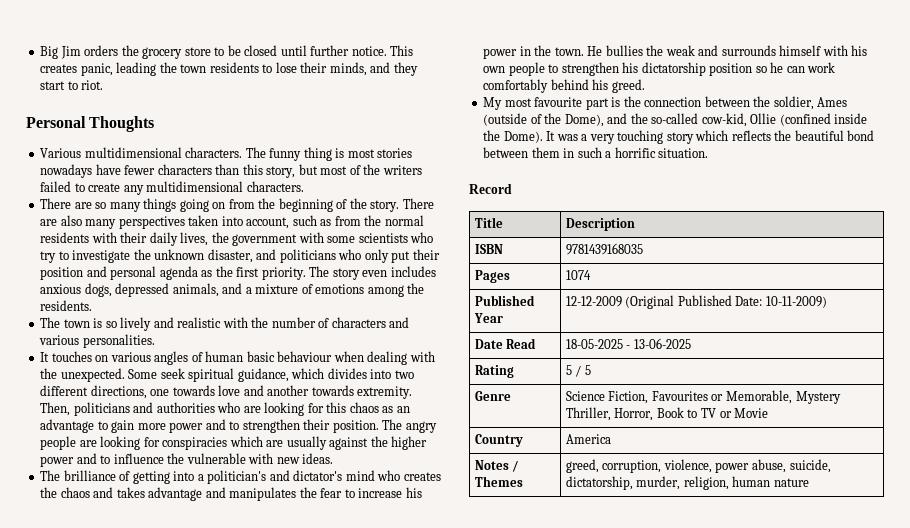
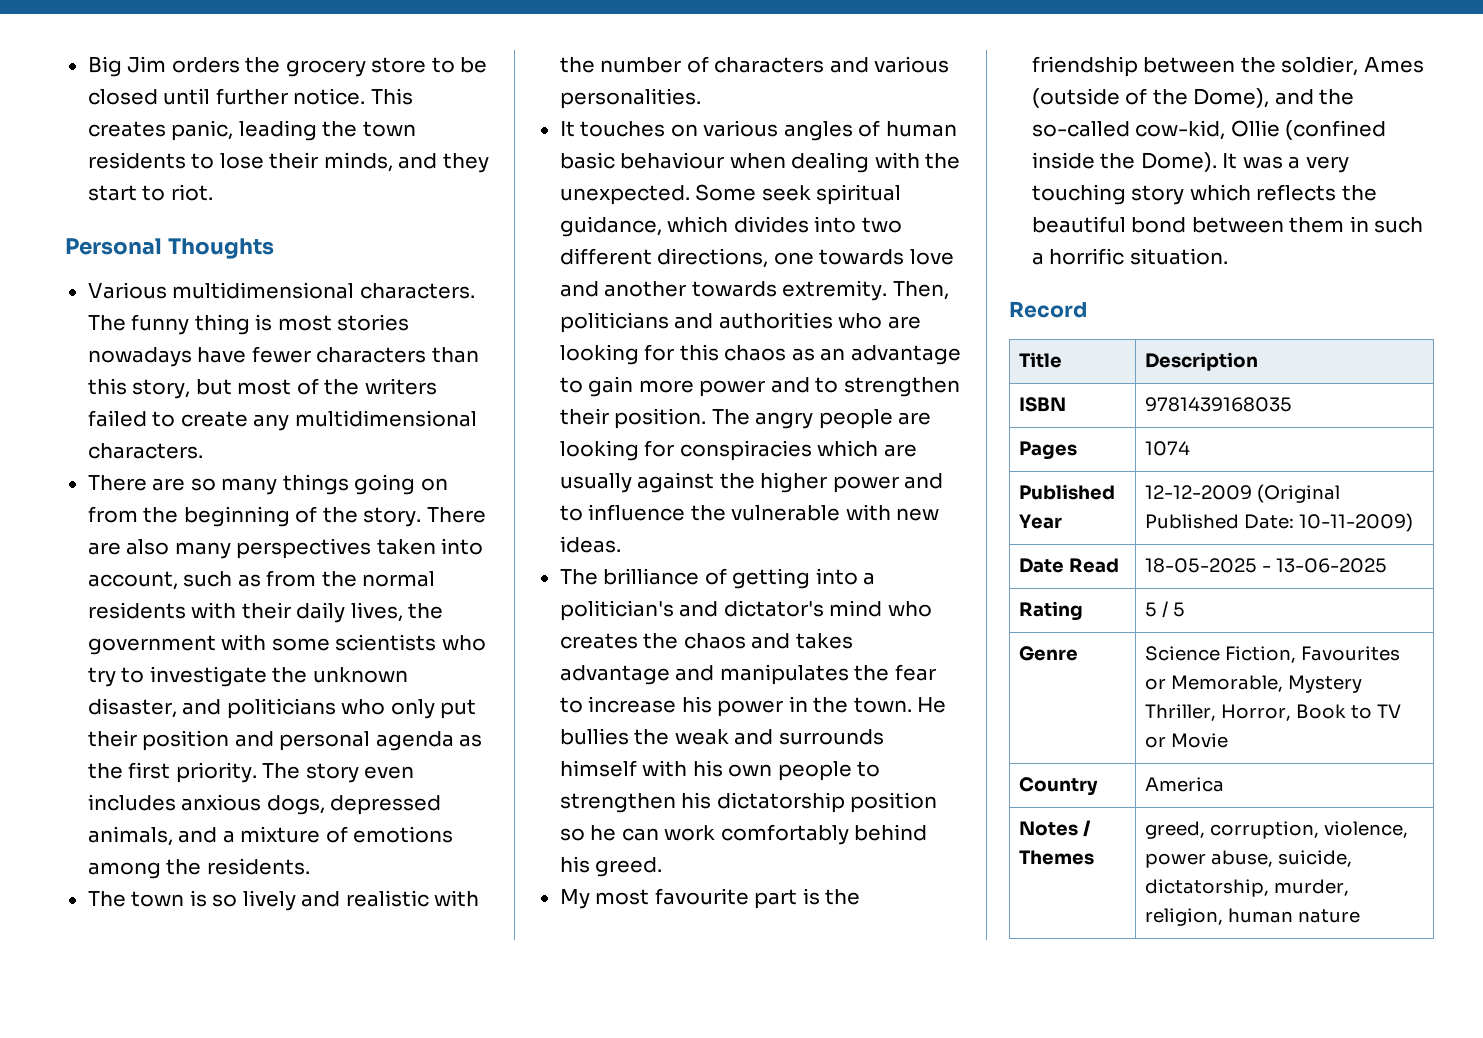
- My most favourite part is the connection between the soldier, Ames (outside of the Dome), and the so-called cow-kid, Ollie (confined inside the Dome).
+ My most favourite part is the friendship between the soldier, Ames (outside of the Dome), and the so-called cow-kid, Ollie (confined inside the Dome).

